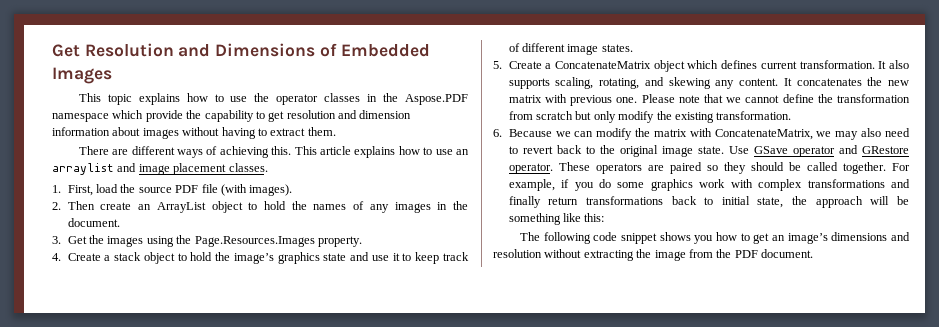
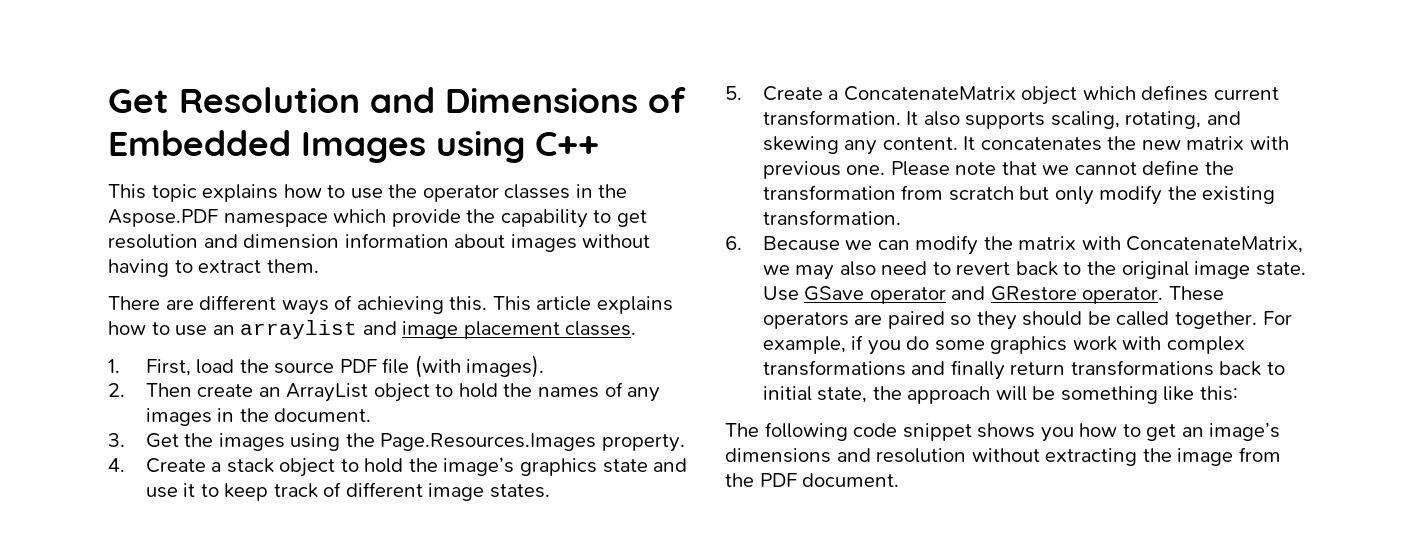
- Get Resolution and Dimensions of Embedded Images
+ Get Resolution and Dimensions of Embedded Images using C++

